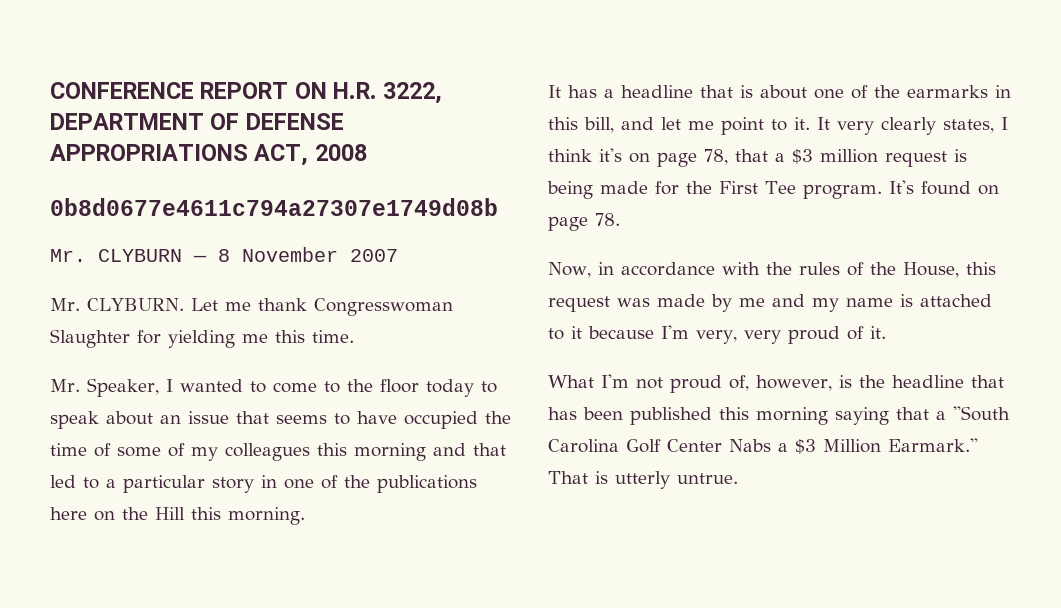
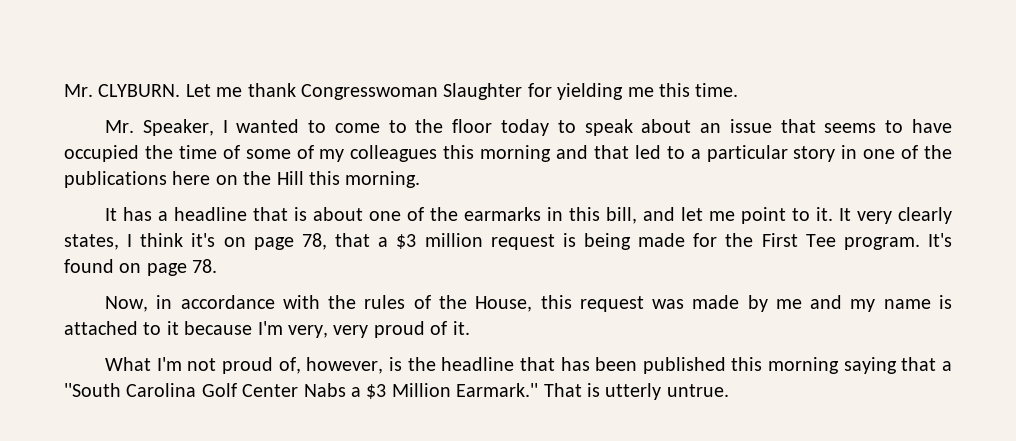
- CONFERENCE REPORT ON H.R. 3222, DEPARTMENT OF DEFENSE APPROPRIATIONS ACT, 2008
- 0b8d0677e4611c794a27307e1749d08b
- Mr. CLYBURN — 8 November 2007

